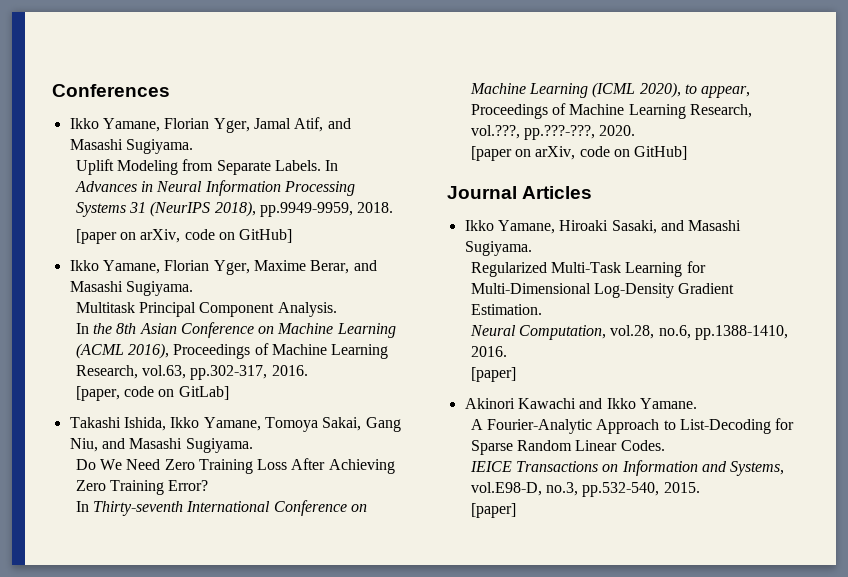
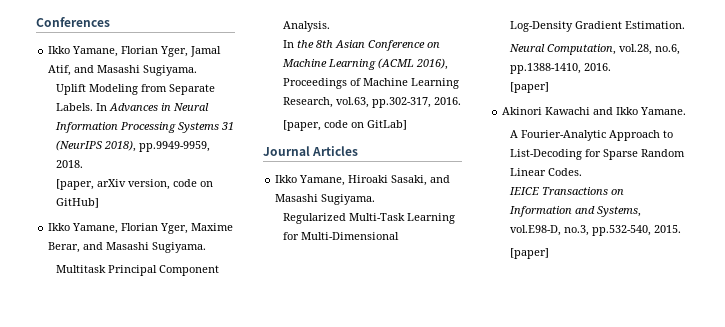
  In Advances in Neural Information Processing Systems 31 (NeurIPS 2018), pp.9949-9959, 2018.
- [paper on arXiv, code on GitHub]
+ [paper, arXiv version, code on GitHub]
- Takashi Ishida, Ikko Yamane, Tomoya Sakai, Gang Niu, and Masashi Sugiyama.
- Do We Need Zero Training Loss After Achieving Zero Training Error?
- In Thirty-seventh International Conference on Machine Learning (ICML 2020), to appear, Proceedings of Machine Learning Research, vol.???, pp.???-???, 2020.
- [paper on arXiv, code on GitHub]

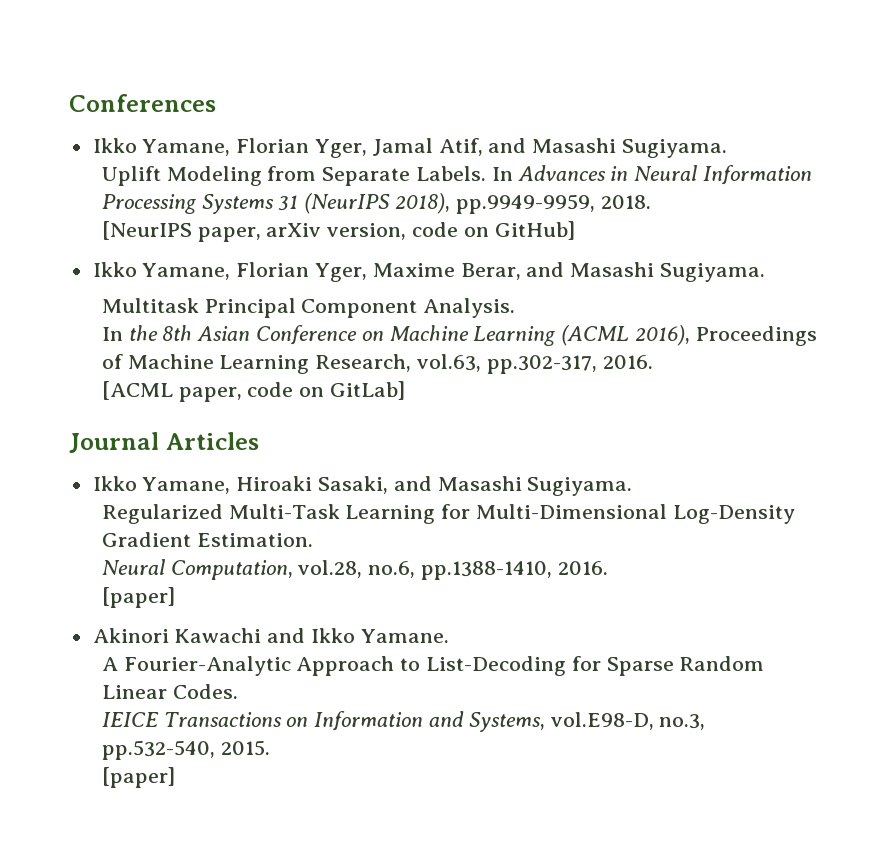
- [paper, arXiv version, code on GitHub]
+ [NeurIPS paper, arXiv version, code on GitHub]
- [paper, code on GitLab]
+ [ACML paper, code on GitLab]

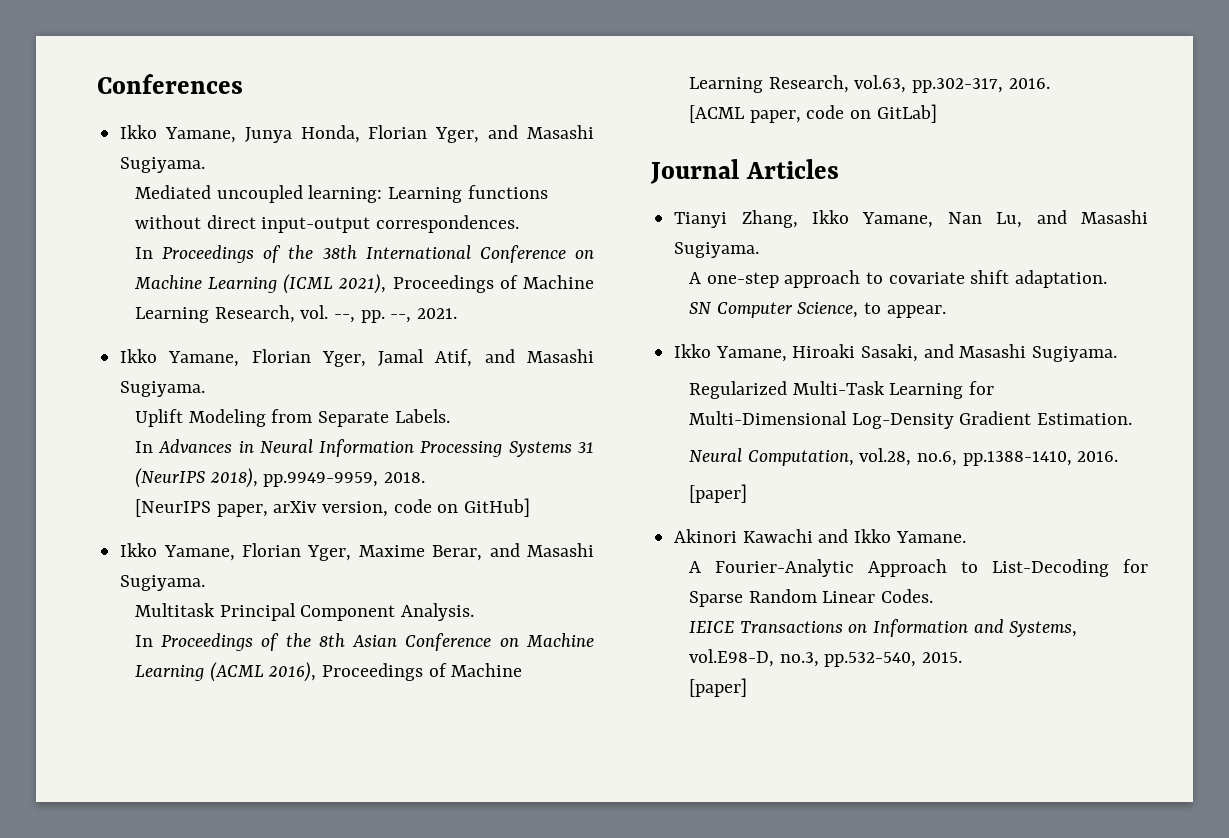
+ Ikko Yamane, Junya Honda, Florian Yger, and Masashi Sugiyama.
+ Mediated uncoupled learning: Learning functions without direct input-output correspondences.
+ In Proceedings of the 38th International Conference on Machine Learning (ICML 2021), Proceedings of Machine Learning Research, vol. --, pp. --, 2021.
- Uplift Modeling from Separate Labels. In Advances in Neural Information Processing Systems 31 (NeurIPS 2018), pp.9949-9959, 2018.
+ Uplift Modeling from Separate Labels.
+ In Advances in Neural Information Processing Systems 31 (NeurIPS 2018), pp.9949-9959, 2018.
- In the 8th Asian Conference on Machine Learning (ACML 2016), Proceedings of Machine Learning Research, vol.63, pp.302-317, 2016.
+ In Proceedings of the 8th Asian Conference on Machine Learning (ACML 2016), Proceedings of Machine Learning Research, vol.63, pp.302-317, 2016.
+ Tianyi Zhang, Ikko Yamane, Nan Lu, and Masashi Sugiyama.
+ A one-step approach to covariate shift adaptation.
+ SN Computer Science, to appear.

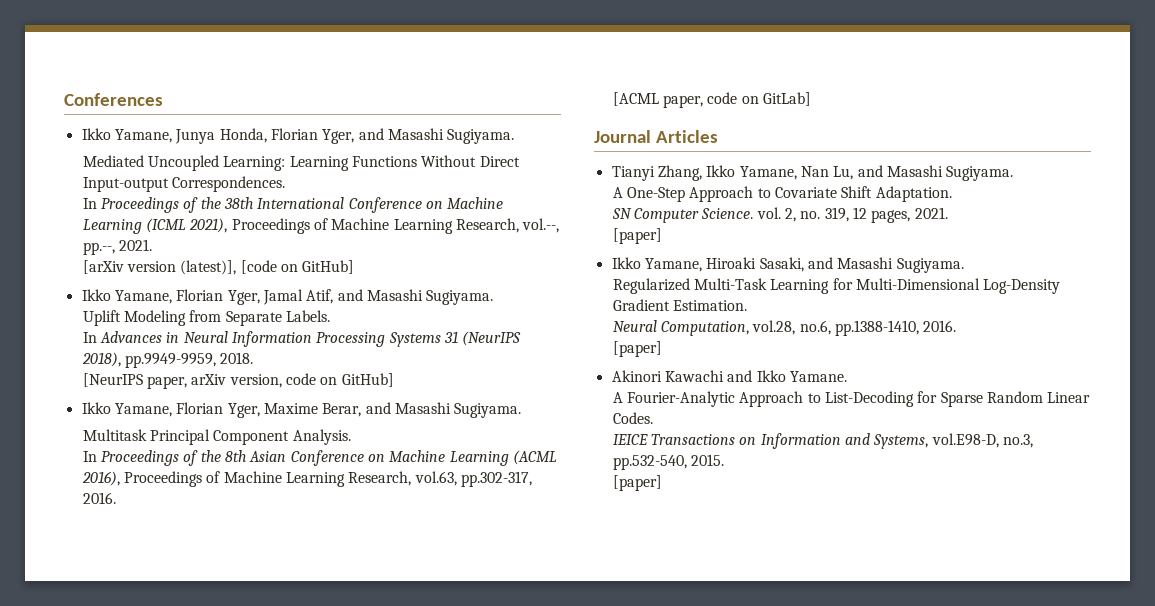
- Mediated uncoupled learning: Learning functions without direct input-output correspondences.
+ Mediated Uncoupled Learning: Learning Functions Without Direct Input-output Correspondences.
- In Proceedings of the 38th International Conference on Machine Learning (ICML 2021), Proceedings of Machine Learning Research, vol. --, pp. --, 2021.
+ In Proceedings of the 38th International Conference on Machine Learning (ICML 2021), Proceedings of Machine Learning Research, vol.--, pp.--, 2021.
+ [arXiv version (latest)], [code on GitHub]
- A one-step approach to covariate shift adaptation.
- SN Computer Science, to appear.
+ A One-Step Approach to Covariate Shift Adaptation.
+ SN Computer Science. vol. 2, no. 319, 12 pages, 2021.
+ [paper]

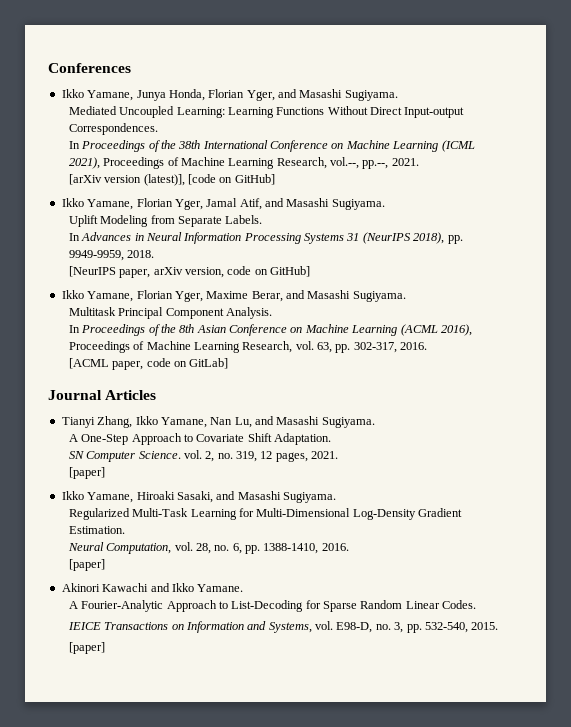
- In Advances in Neural Information Processing Systems 31 (NeurIPS 2018), pp.9949-9959, 2018.
+ In Advances in Neural Information Processing Systems 31 (NeurIPS 2018), pp. 9949-9959, 2018.
- In Proceedings of the 8th Asian Conference on Machine Learning (ACML 2016), Proceedings of Machine Learning Research, vol.63, pp.302-317, 2016.
+ In Proceedings of the 8th Asian Conference on Machine Learning (ACML 2016), Proceedings of Machine Learning Research, vol. 63, pp. 302-317, 2016.
- Neural Computation, vol.28, no.6, pp.1388-1410, 2016.
+ Neural Computation, vol. 28, no. 6, pp. 1388-1410, 2016.
- IEICE Transactions on Information and Systems, vol.E98-D, no.3, pp.532-540, 2015.
+ IEICE Transactions on Information and Systems, vol. E98-D, no. 3, pp. 532-540, 2015.

